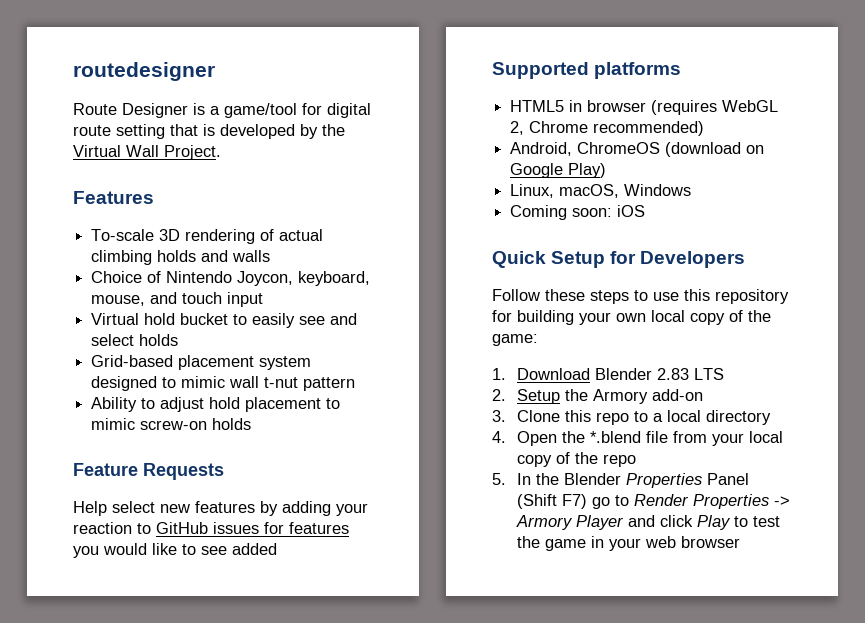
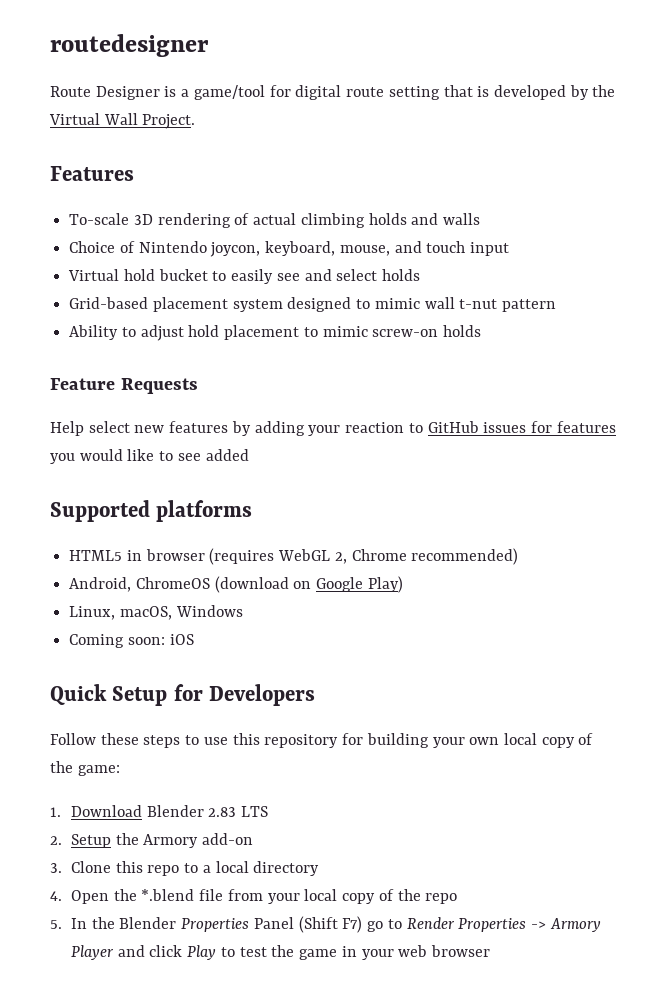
- Choice of Nintendo Joycon, keyboard, mouse, and touch input
+ Choice of Nintendo joycon, keyboard, mouse, and touch input

